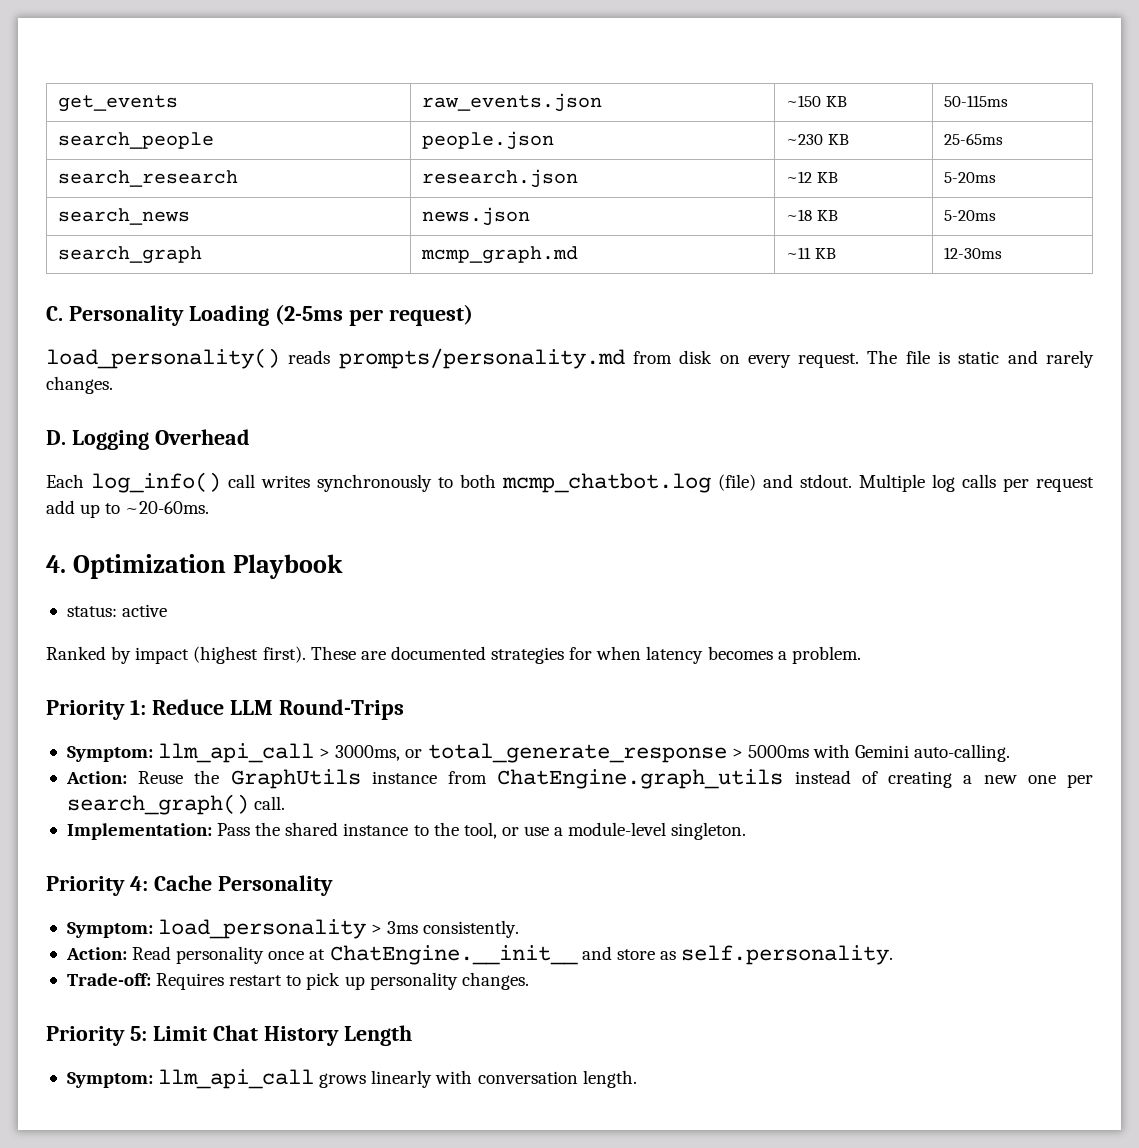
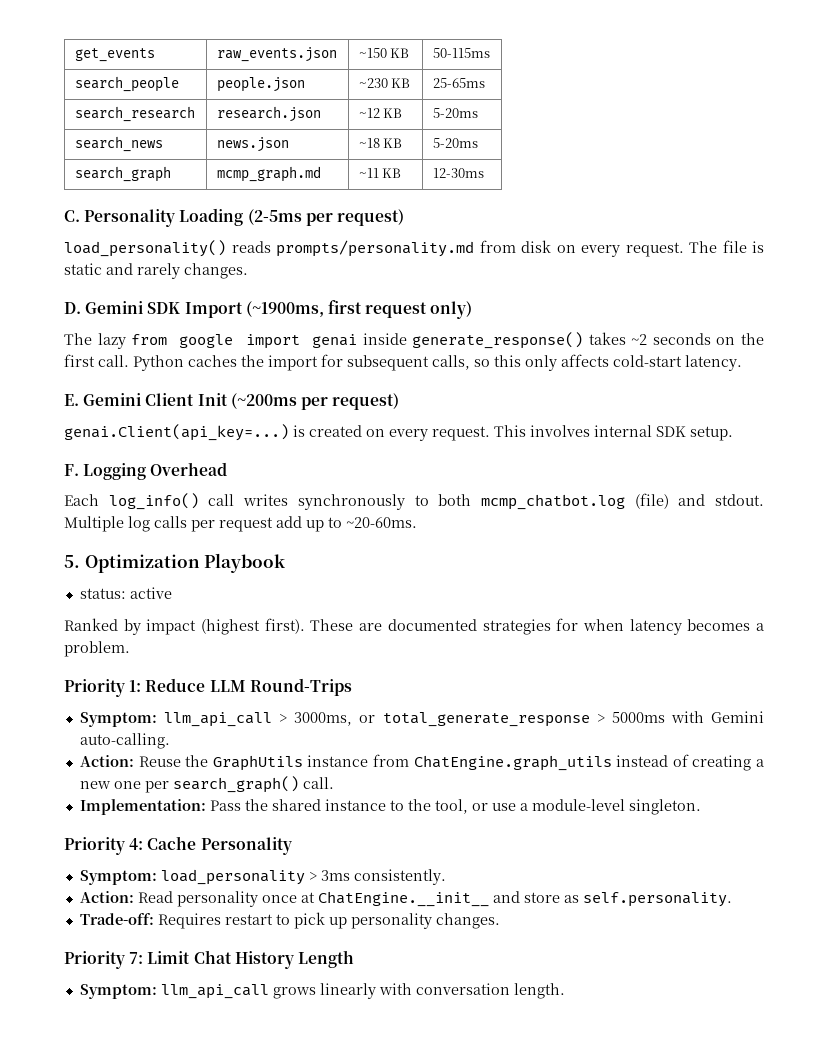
- D. Logging Overhead
+ D. Gemini SDK Import (~1900ms, first request only)
+ The lazy from google import genai inside generate_response() takes ~2 seconds on the first call. Python caches the import for subsequent calls, so this only affects cold-start latency.
+ E. Gemini Client Init (~200ms per request)
+ genai.Client(api_key=...) is created on every request. This involves internal SDK setup.
+ F. Logging Overhead
- 4. Optimization Playbook
+ 5. Optimization Playbook
- Priority 5: Limit Chat History Length
+ Priority 7: Limit Chat History Length

